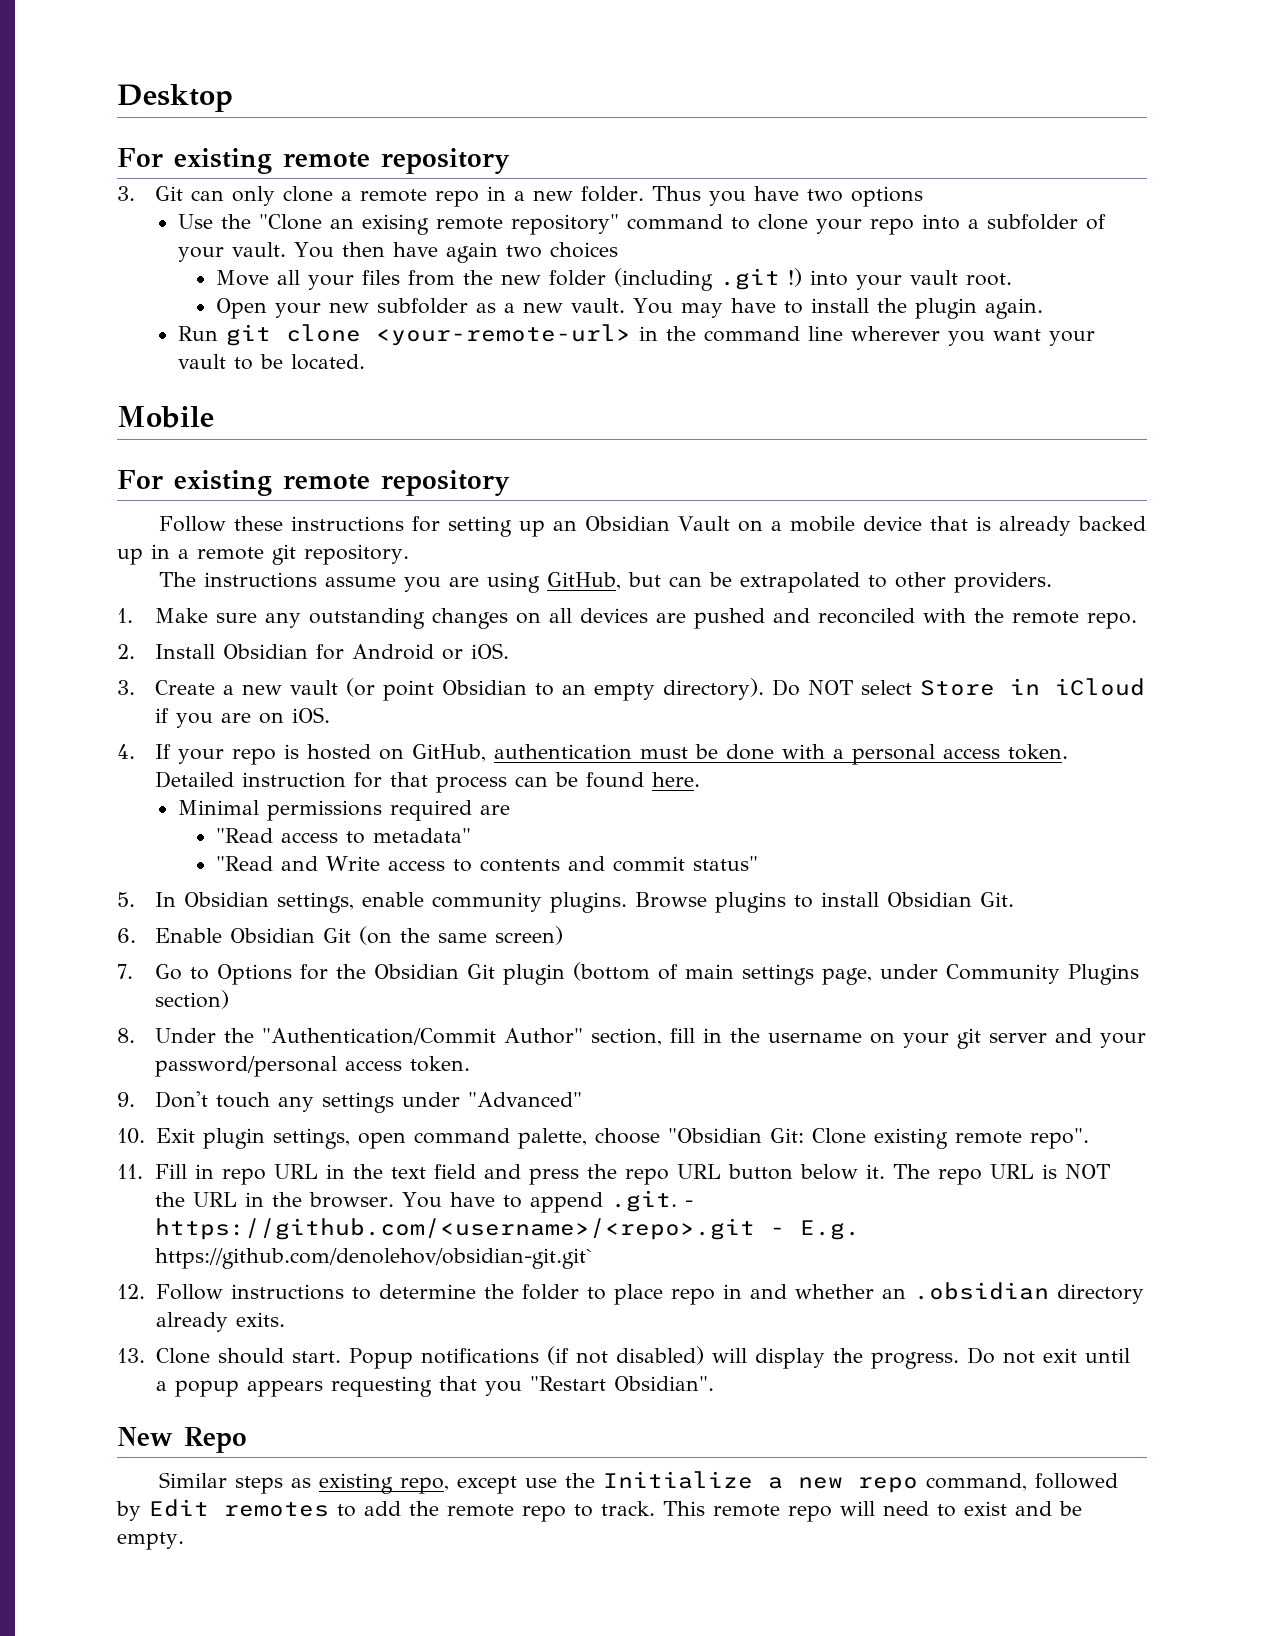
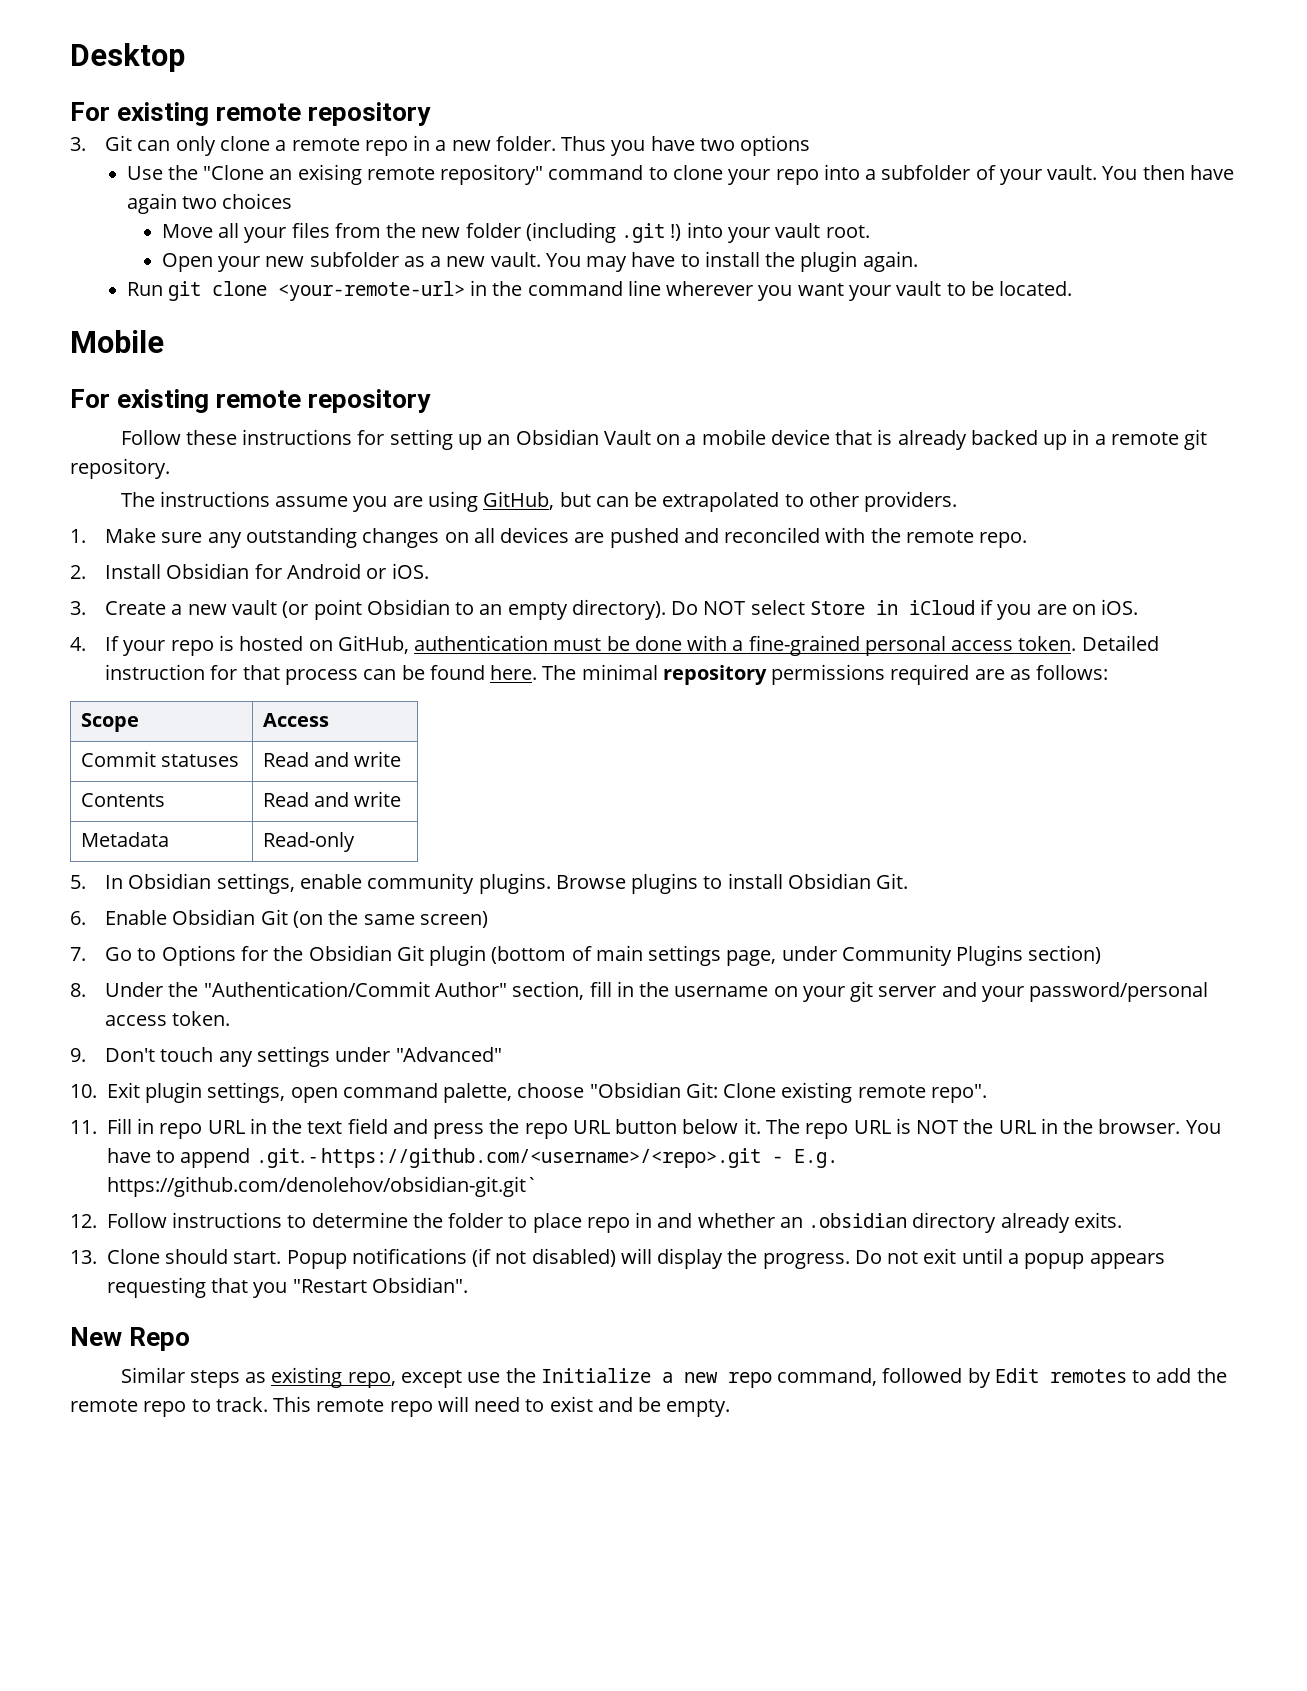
- 4. If your repo is hosted on GitHub, authentication must be done with a personal access token.
+ 4. If your repo is hosted on GitHub, authentication must be done with a fine-grained personal access token.
- Detailed instruction for that process can be found here.
- Minimal permissions required are
- "Read access to metadata"
- "Read and Write access to contents and commit status"
+ Detailed instruction for that process can be found here. The minimal repository permissions required are as follows:
+ Scope | Access
+ Commit statuses | Read and write
+ Contents | Read and write
+ Metadata | Read-only

